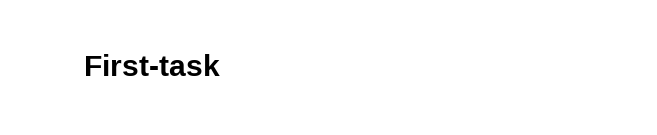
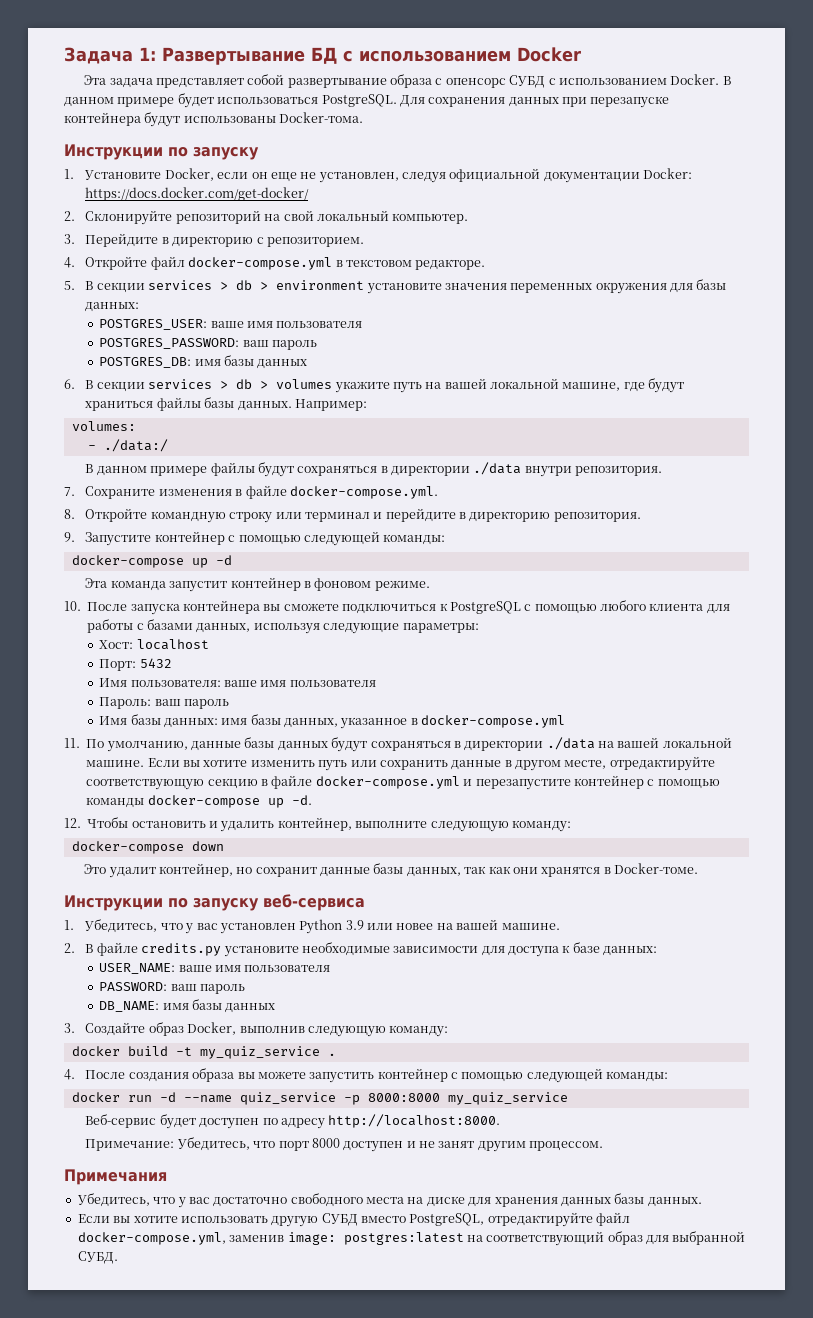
- First-task
+ Задача 1: Развертывание БД с использованием Docker
+ Эта задача представляет собой развертывание образа с опенсорс СУБД с использованием Docker. В данном примере будет использоваться PostgreSQL. Для сохранения данных при перезапуске контейнера будут использованы Docker-тома.
+ Инструкции по запуску
+ 1. Установите Docker, если он еще не установлен, следуя официальной документации Docker: https://docs.docker.com/get-docker/
+ 2. Склонируйте репозиторий на свой локальный компьютер.
+ 3. Перейдите в директорию с репозиторием.
+ 4. Откройте файл docker-compose.yml в текстовом редакторе.
+ 5. В секции services > db > environment установите значения переменных окружения для базы данных:
+ POSTGRES_USER: ваше имя пользователя
+ POSTGRES_PASSWORD: ваш пароль
+ POSTGRES_DB: имя базы данных
+ 6. В секции services > db > volumes укажите путь на вашей локальной машине, где будут храниться файлы базы данных. Например:
+ volumes:
+ - ./data:/
+ В данном примере файлы будут сохраняться в директории ./data внутри репозитория.
+ 7. Сохраните изменения в файле docker-compose.yml.
+ 8. Откройте командную строку или терминал и перейдите в директорию репозитория.
+ 9. Запустите контейнер с помощью следующей команды:
+ docker-compose up -d
+ Эта команда запустит контейнер в фоновом режиме.
+ 10. После запуска контейнера вы сможете подключиться к PostgreSQL с помощью любого клиента для работы с базами данных, используя следующие параметры:
+ Хост: localhost
+ Порт: 5432
+ Имя пользователя: ваше имя пользователя
+ Пароль: ваш пароль
+ Имя базы данных: имя базы данных, указанное в docker-compose.yml
+ 11. По умолчанию, данные базы данных будут сохраняться в директории ./data на вашей локальной машине. Если вы хотите изменить путь или сохранить данные в другом месте, отредактируйте соответствующую секцию в файле docker-compose.yml и перезапустите контейнер с помощью команды docker-compose up -d.
+ 12. Чтобы остановить и удалить контейнер, выполните следующую команду:
+ docker-compose down
+ Это удалит контейнер, но сохранит данные базы данных, так как они хранятся в Docker-томе.
+ Инструкции по запуску веб-сервиса
+ 1. Убедитесь, что у вас установлен Python 3.9 или новее на вашей машине.
+ 2. В файле credits.py установите необходимые зависимости для доступа к базе данных:
+ USER_NAME: ваше имя пользователя
+ PASSWORD: ваш пароль
+ DB_NAME: имя базы данных
+ 3. Создайте образ Docker, выполнив следующую команду:
+ docker build -t my_quiz_service .
+ 4. После создания образа вы можете запустить контейнер с помощью следующей команды:
+ docker run -d --name quiz_service -p 8000:8000 my_quiz_service
+ Веб-сервис будет доступен по адресу http://localhost:8000.
+ Примечание: Убедитесь, что порт 8000 доступен и не занят другим процессом.
+ Примечания
+ Убедитесь, что у вас достаточно свободного места на диске для хранения данных базы данных.
+ Если вы хотите использовать другую СУБД вместо PostgreSQL, отредактируйте файл docker-compose.yml, заменив image: postgres:latest на соответствующий образ для выбранной СУБД.

